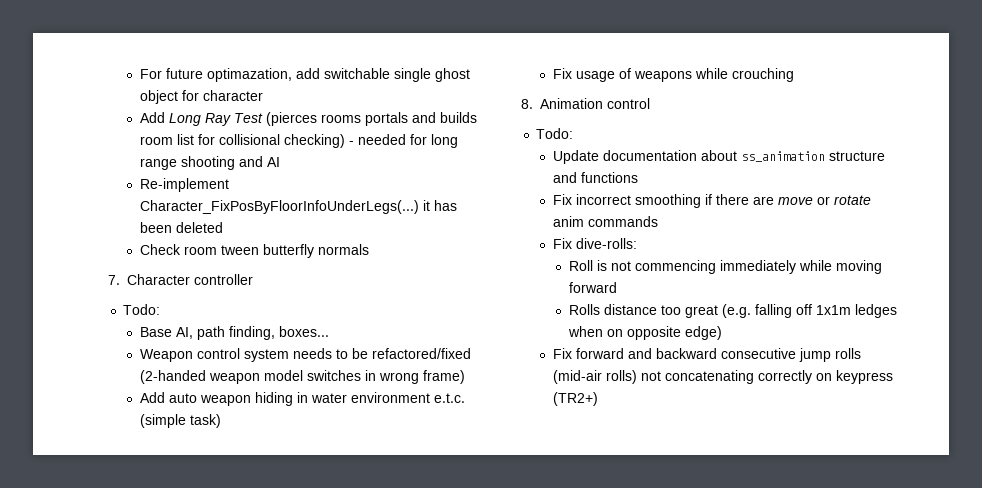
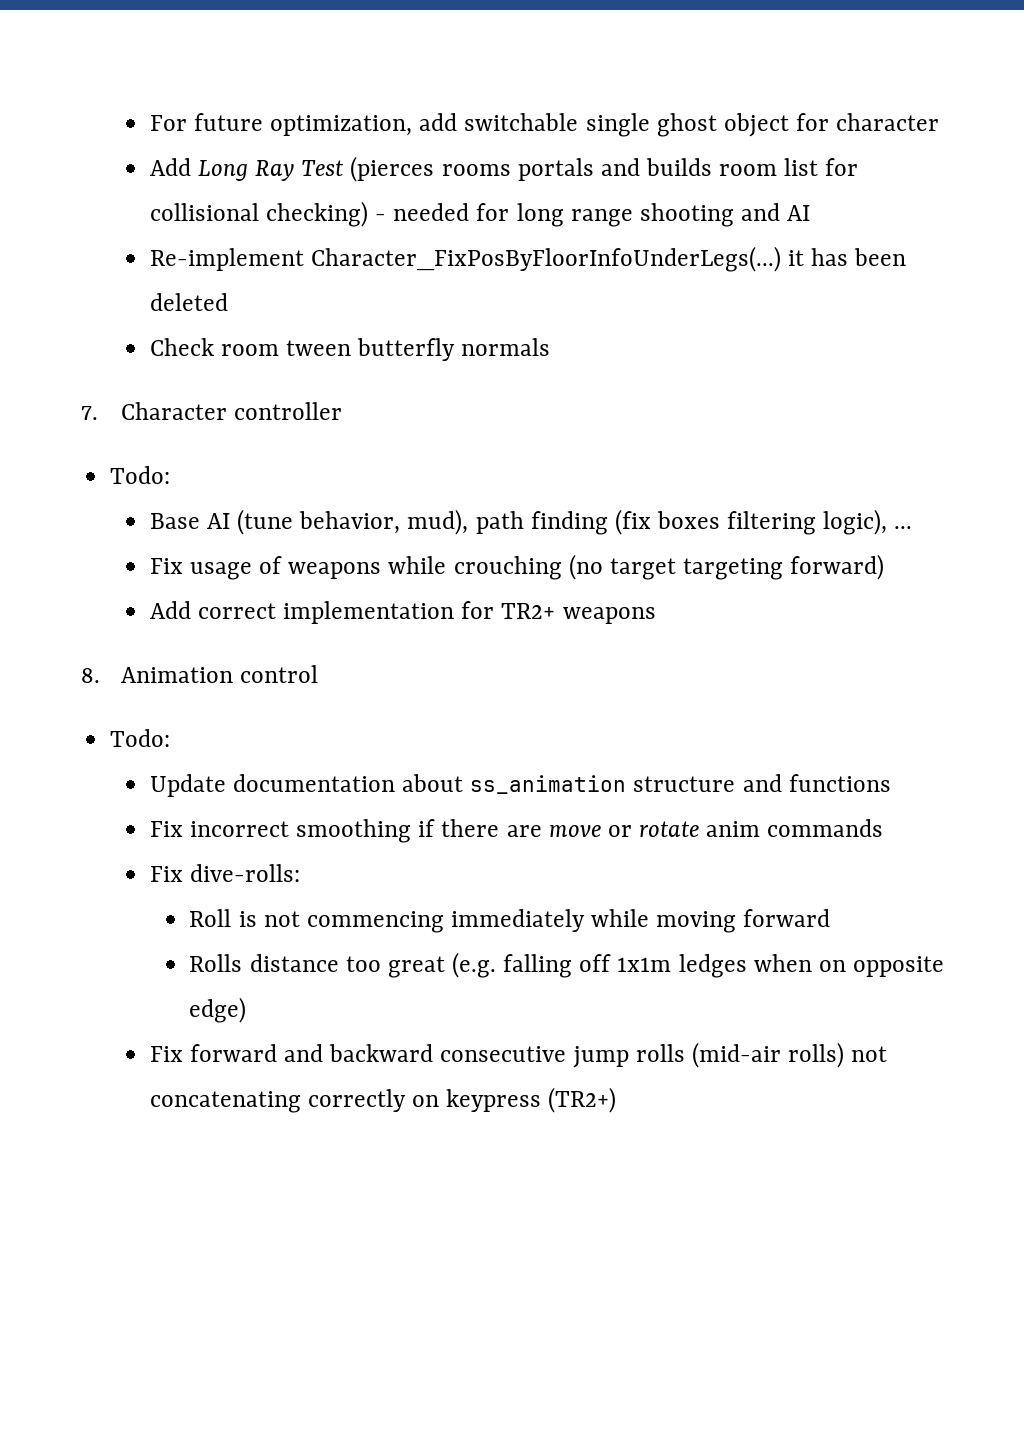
- For future optimazation, add switchable single ghost object for character
+ For future optimization, add switchable single ghost object for character
- Base AI, path finding, boxes...
- Weapon control system needs to be refactored/fixed (2-handed weapon model switches in wrong frame)
- Add auto weapon hiding in water environment e.t.c. (simple task)
+ Base AI (tune behavior, mud), path finding (fix boxes filtering logic), ...
- Fix usage of weapons while crouching
+ Fix usage of weapons while crouching (no target targeting forward)
+ Add correct implementation for TR2+ weapons

